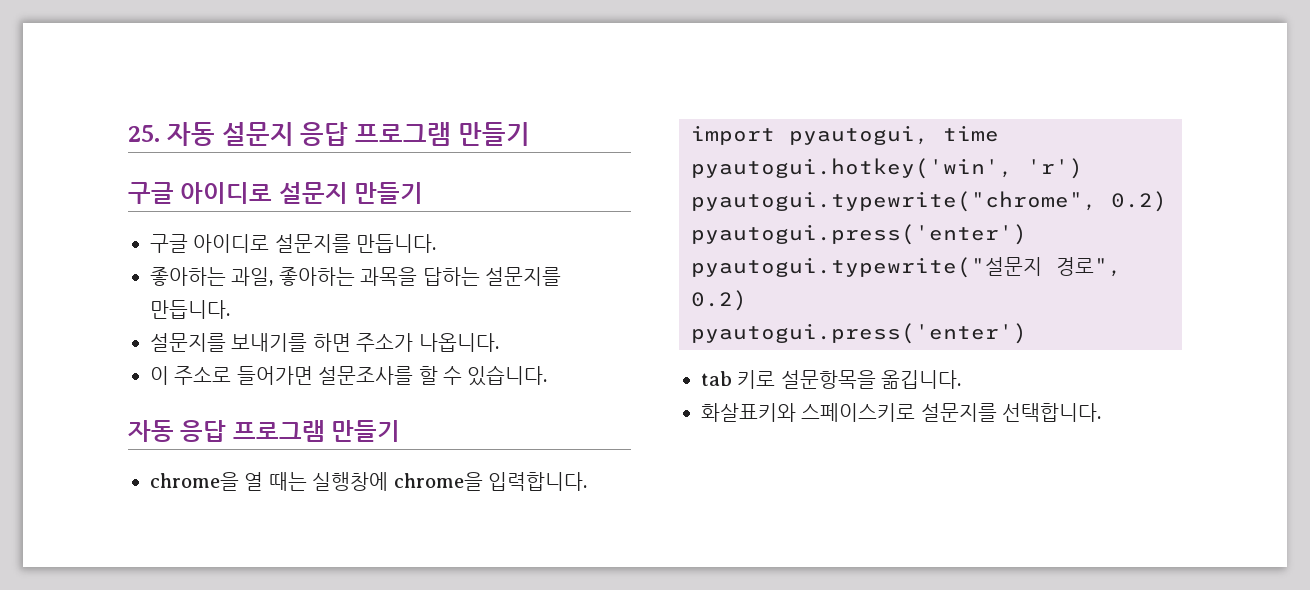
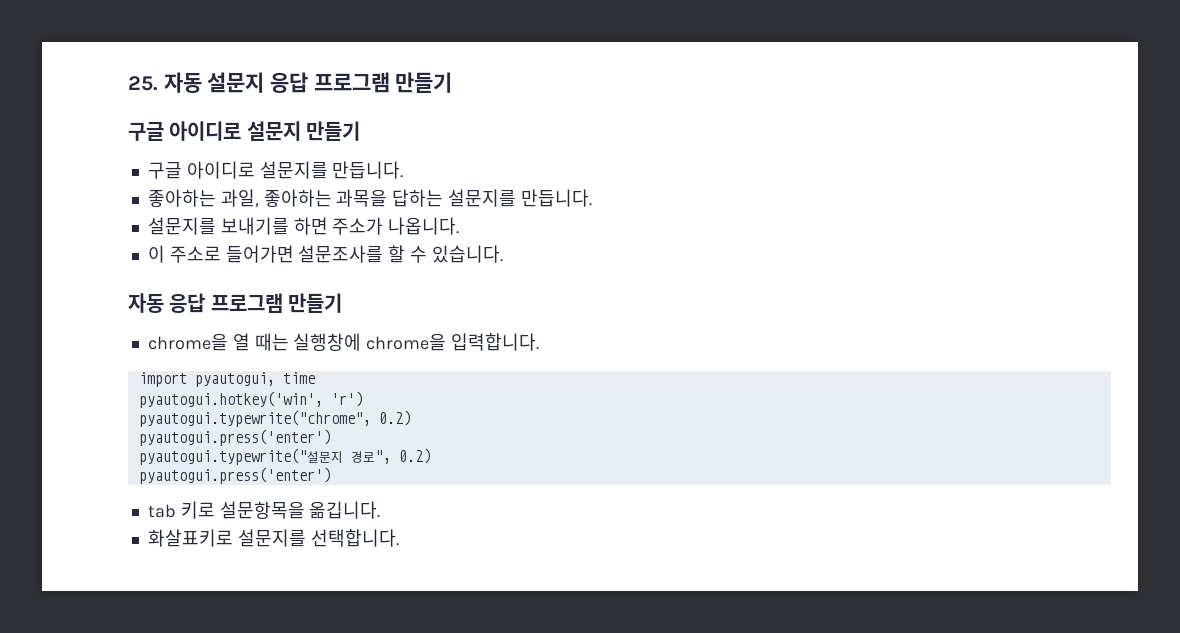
- 화살표키와 스페이스키로 설문지를 선택합니다.
+ 화살표키로 설문지를 선택합니다.

